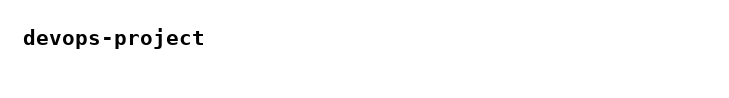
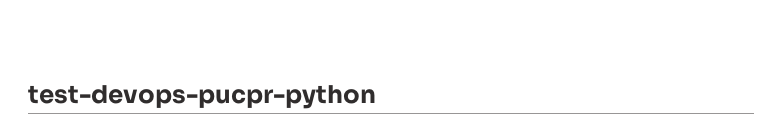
- devops-project
+ test-devops-pucpr-python

